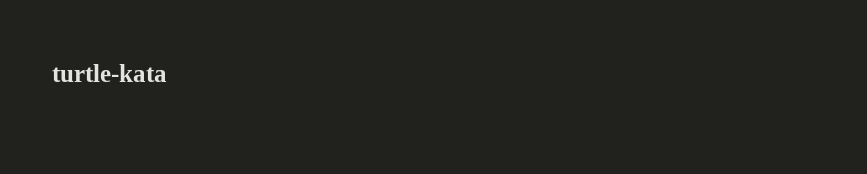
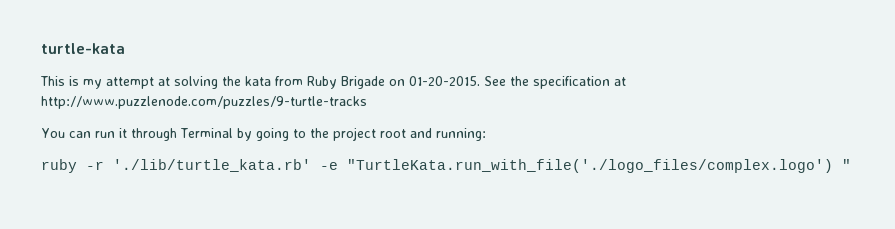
+ This is my attempt at solving the kata from Ruby Brigade on 01-20-2015. See the specification at http://www.puzzlenode.com/puzzles/9-turtle-tracks
+ You can run it through Terminal by going to the project root and running:
+ ruby -r './lib/turtle_kata.rb' -e "TurtleKata.run_with_file('./logo_files/complex.logo') "

